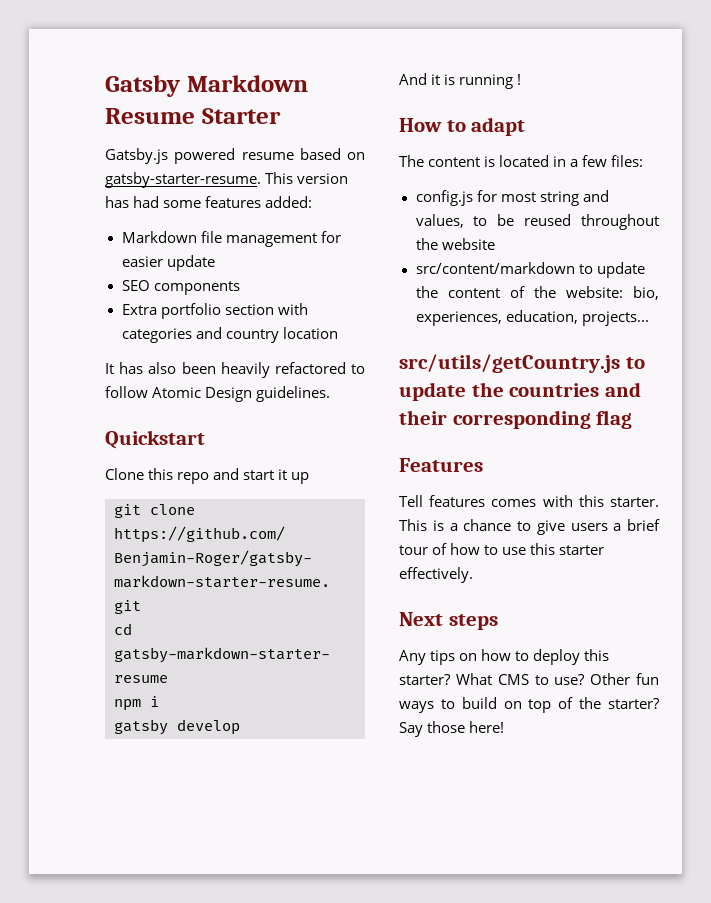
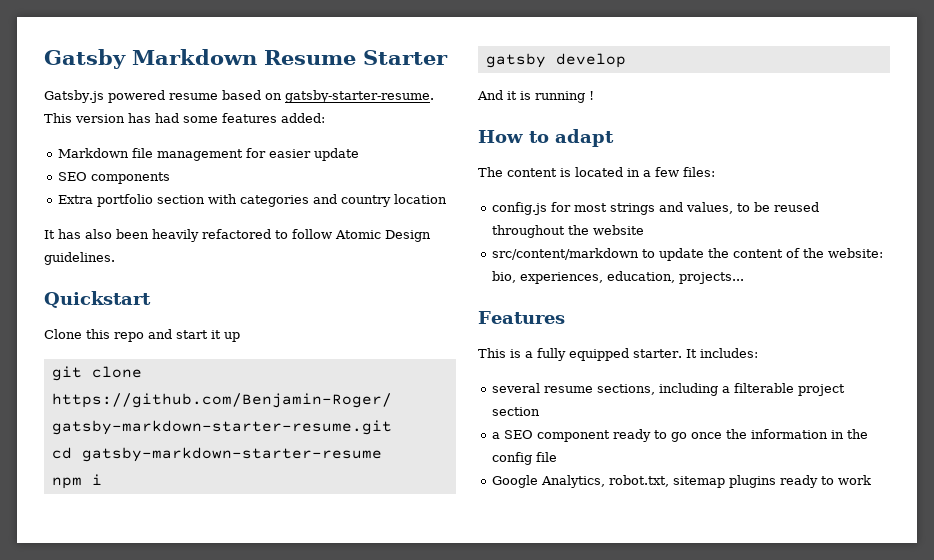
- config.js for most string and values, to be reused throughout the website
+ config.js for most strings and values, to be reused throughout the website
- src/utils/getCountry.js to update the countries and their corresponding flag
  Features
- Tell features comes with this starter. This is a chance to give users a brief tour of how to use this starter effectively.
- Next steps
- Any tips on how to deploy this starter? What CMS to use? Other fun ways to build on top of the starter? Say those here!
+ This is a fully equipped starter. It includes:
+ several resume sections, including a filterable project section
+ a SEO component ready to go once the information in the config file
+ Google Analytics, robot.txt, sitemap plugins ready to work

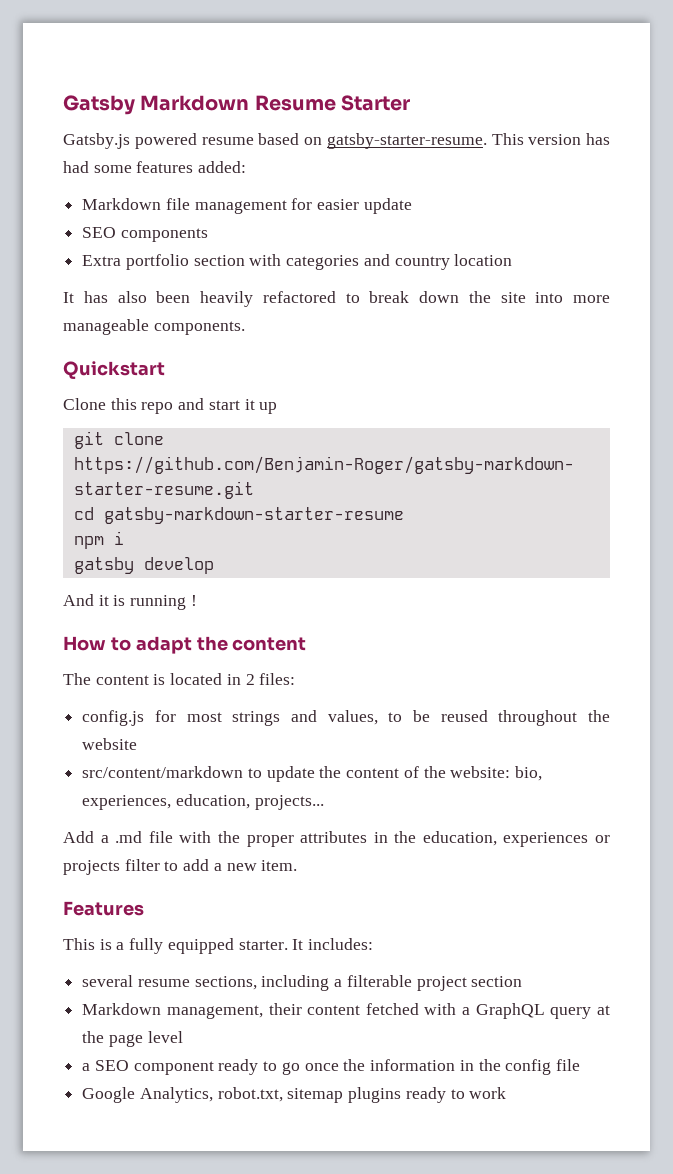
- It has also been heavily refactored to follow Atomic Design guidelines.
+ It has also been heavily refactored to break down the site into more manageable components.
- How to adapt
+ How to adapt the content
- The content is located in a few files:
+ The content is located in 2 files:
+ Add a .md file with the proper attributes in the education, experiences or projects filter to add a new item.
+ Markdown management, their content fetched with a GraphQL query at the page level

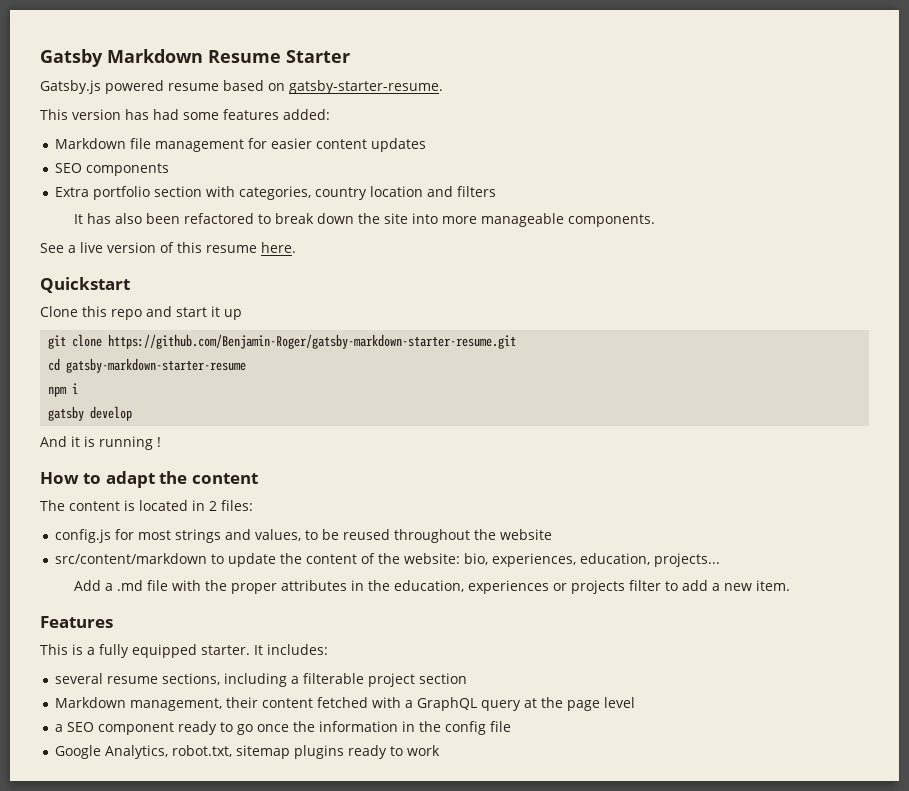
- Gatsby.js powered resume based on gatsby-starter-resume. This version has had some features added:
+ Gatsby.js powered resume based on gatsby-starter-resume.
+ This version has had some features added:
- Markdown file management for easier update
+ Markdown file management for easier content updates
- Extra portfolio section with categories and country location
+ Extra portfolio section with categories, country location and filters
- It has also been heavily refactored to break down the site into more manageable components.
+ It has also been refactored to break down the site into more manageable components.
+ See a live version of this resume here.

